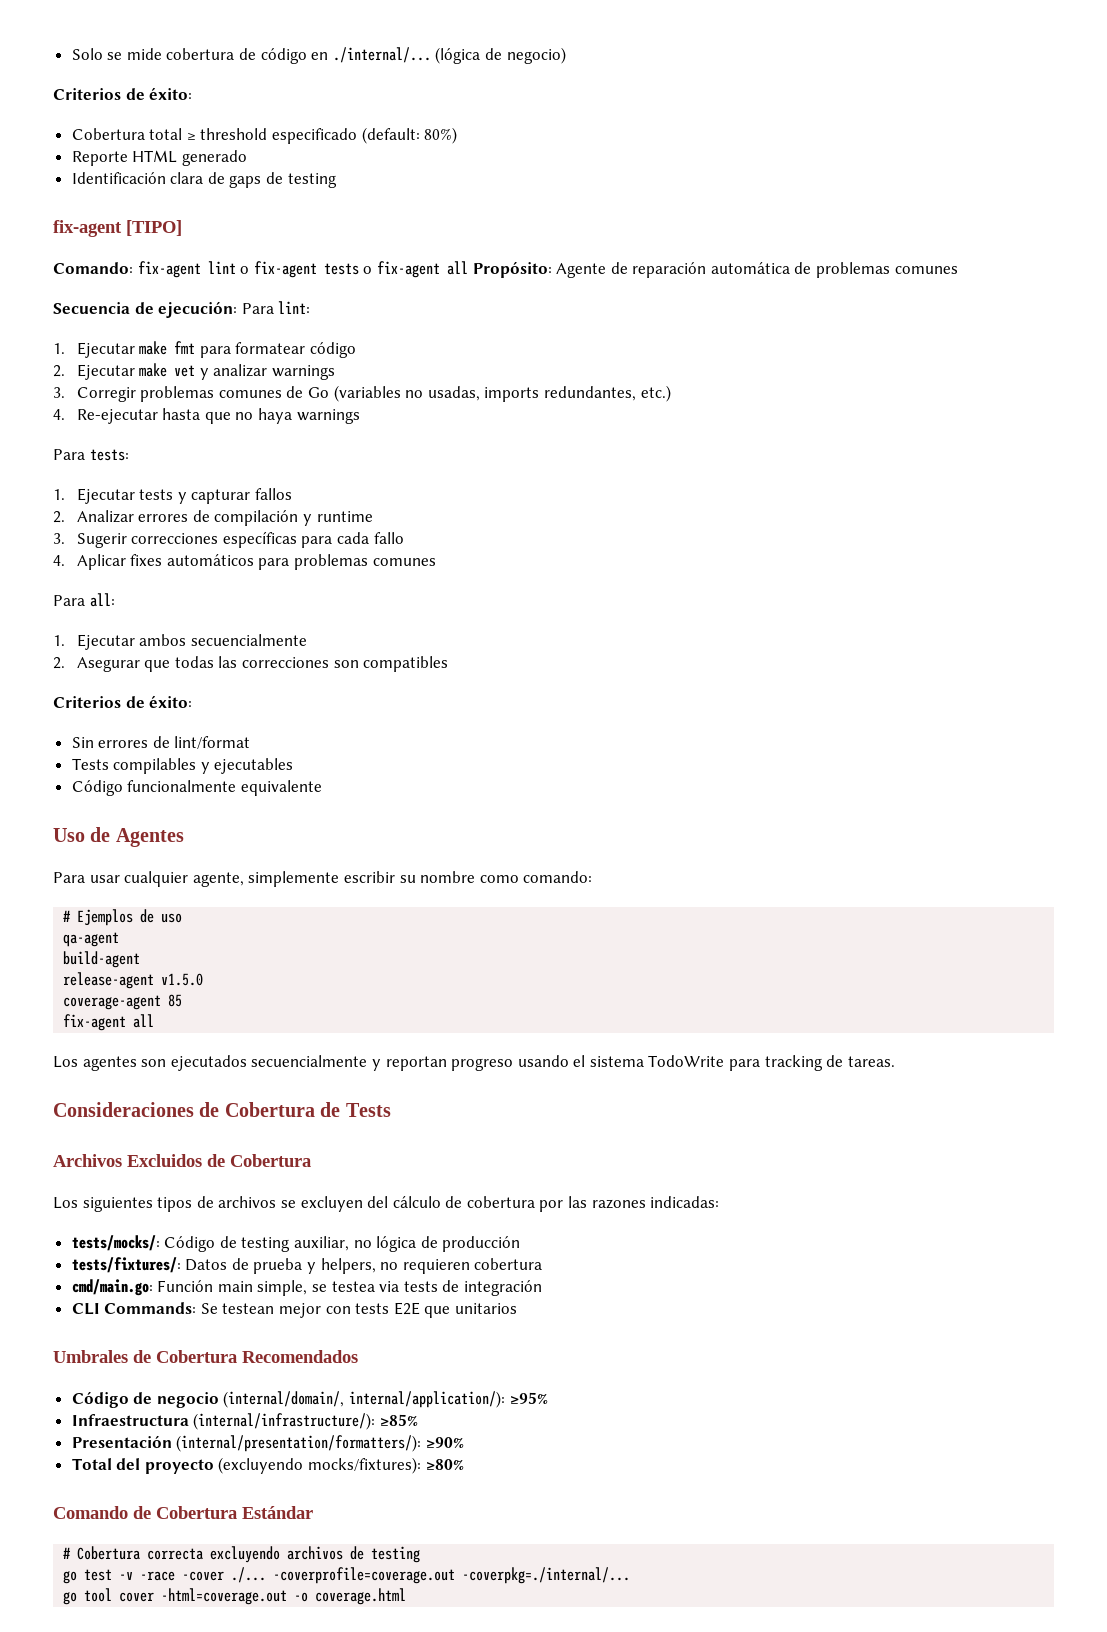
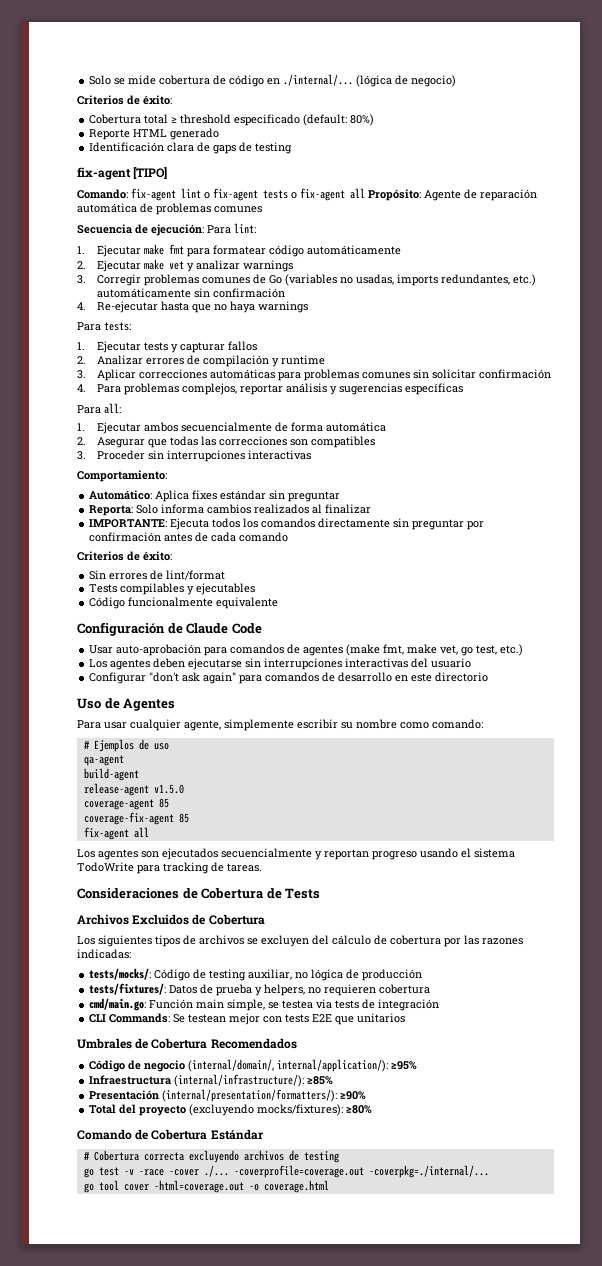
- 1. Ejecutar make fmt para formatear código
+ 1. Ejecutar make fmt para formatear código automáticamente
- 3. Corregir problemas comunes de Go (variables no usadas, imports redundantes, etc.)
+ 3. Corregir problemas comunes de Go (variables no usadas, imports redundantes, etc.) automáticamente sin confirmación
- 3. Sugerir correcciones específicas para cada fallo
- 4. Aplicar fixes automáticos para problemas comunes
+ 3. Aplicar correcciones automáticas para problemas comunes sin solicitar confirmación
+ 4. Para problemas complejos, reportar análisis y sugerencias específicas
- 1. Ejecutar ambos secuencialmente
+ 1. Ejecutar ambos secuencialmente de forma automática
+ 3. Proceder sin interrupciones interactivas
+ Comportamiento:
+ Automático: Aplica fixes estándar sin preguntar
+ Reporta: Solo informa cambios realizados al finalizar
+ IMPORTANTE: Ejecuta todos los comandos directamente sin preguntar por confirmación antes de cada comando
+ Configuración de Claude Code
+ Usar auto-aprobación para comandos de agentes (make fmt, make vet, go test, etc.)
+ Los agentes deben ejecutarse sin interrupciones interactivas del usuario
+ Configurar "don't ask again" para comandos de desarrollo en este directorio
+ coverage-fix-agent 85

